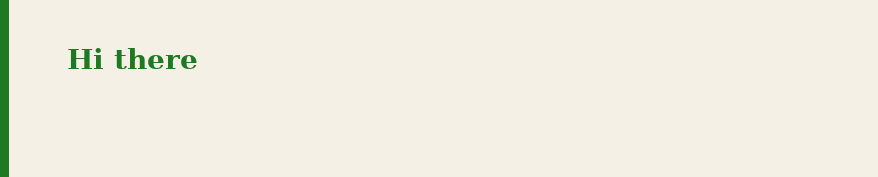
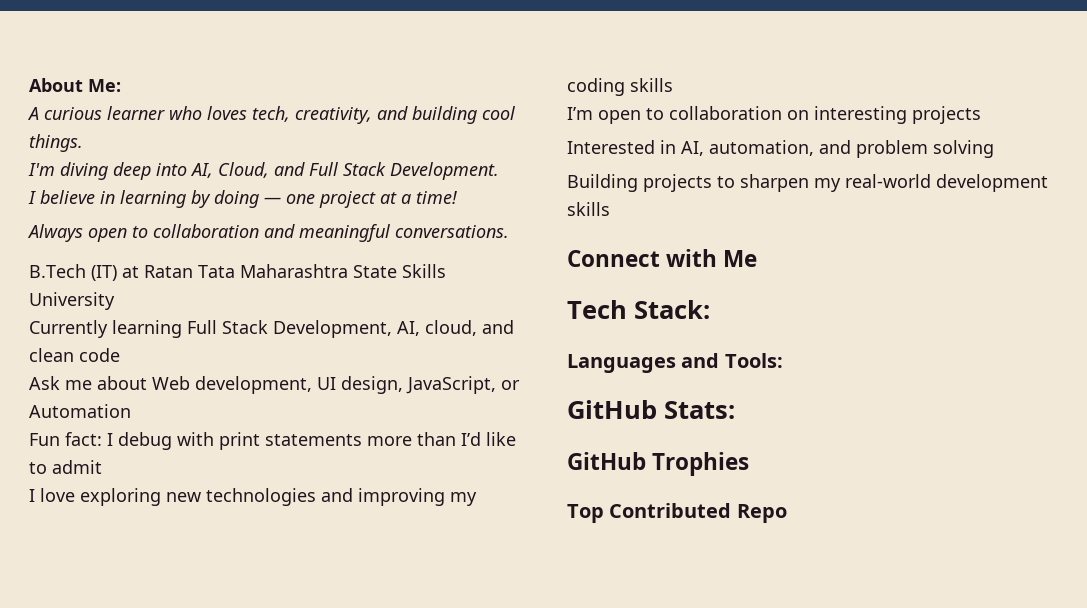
- Hi there
+ About Me:
+ A curious learner who loves tech, creativity, and building cool things.
+ I'm diving deep into AI, Cloud, and Full Stack Development.
+ I believe in learning by doing — one project at a time!
+ Always open to collaboration and meaningful conversations.
+ B.Tech (IT) at Ratan Tata Maharashtra State Skills University
+ Currently learning Full Stack Development, AI, cloud, and clean code
+ Ask me about Web development, UI design, JavaScript, or Automation
+ Fun fact: I debug with print statements more than I’d like to admit
+ I love exploring new technologies and improving my coding skills
+ I’m open to collaboration on interesting projects
+ Interested in AI, automation, and problem solving
+ Building projects to sharpen my real-world development skills
+ Connect with Me
+ Tech Stack:
+ Languages and Tools:
+ GitHub Stats:
+ GitHub Trophies
+ Top Contributed Repo

